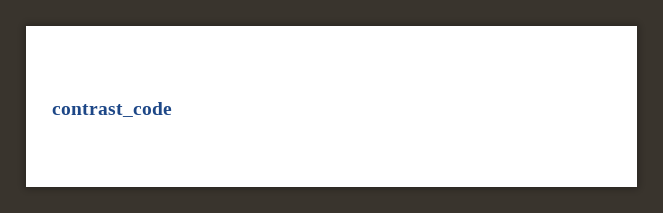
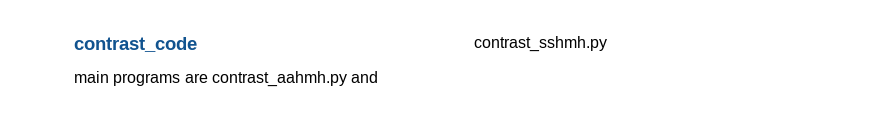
+ main programs are contrast_aahmh.py and contrast_sshmh.py

